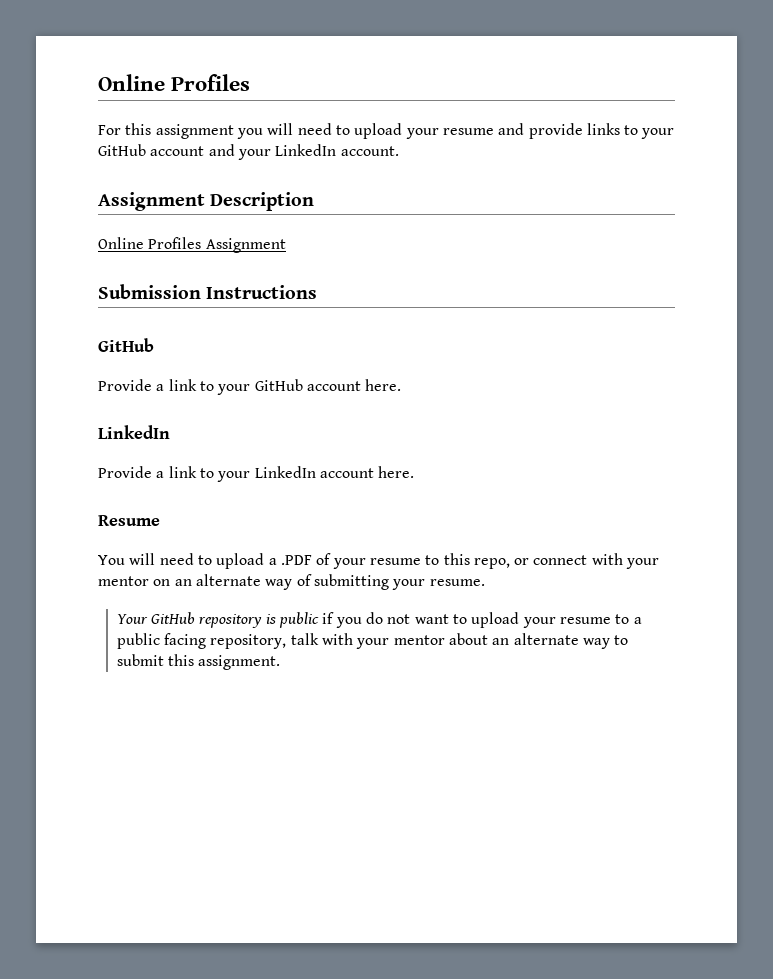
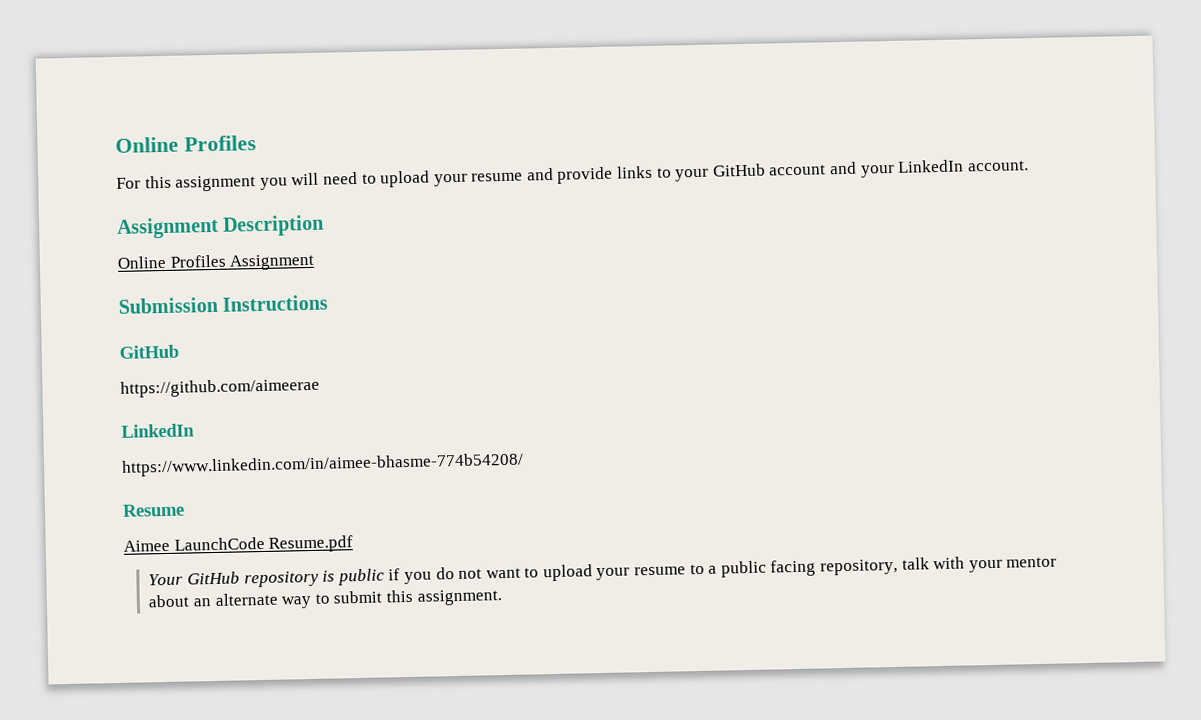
- Provide a link to your GitHub account here.
+ https://github.com/aimeerae
  LinkedIn
- Provide a link to your LinkedIn account here.
+ https://www.linkedin.com/in/aimee-bhasme-774b54208/
  Resume
- You will need to upload a .PDF of your resume to this repo, or connect with your mentor on an alternate way of submitting your resume.
+ Aimee LaunchCode Resume.pdf

